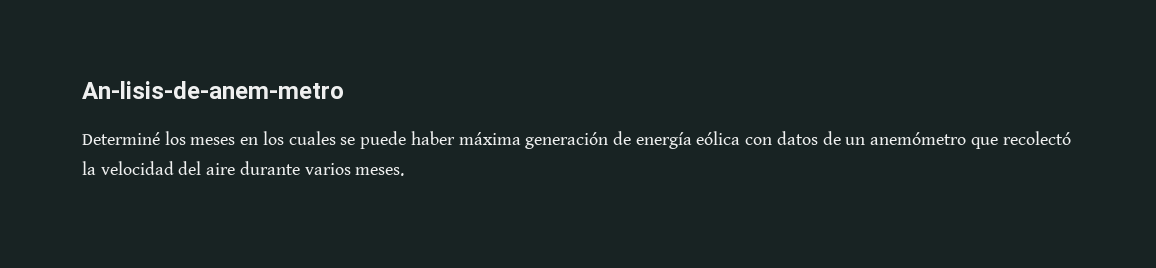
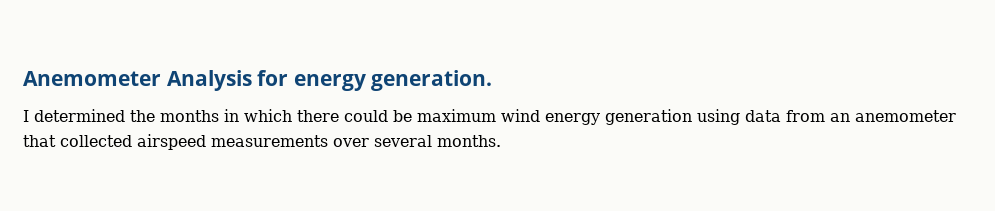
- An-lisis-de-anem-metro
- Determiné los meses en los cuales se puede haber máxima generación de energía eólica con datos de un anemómetro que recolectó la velocidad del aire durante varios meses.
+ Anemometer Analysis for energy generation.
+ I determined the months in which there could be maximum wind energy generation using data from an anemometer that collected airspeed measurements over several months.

